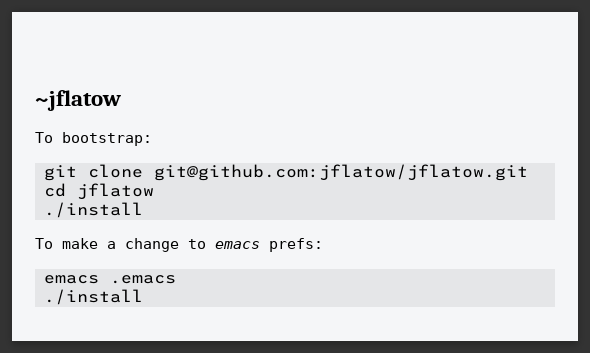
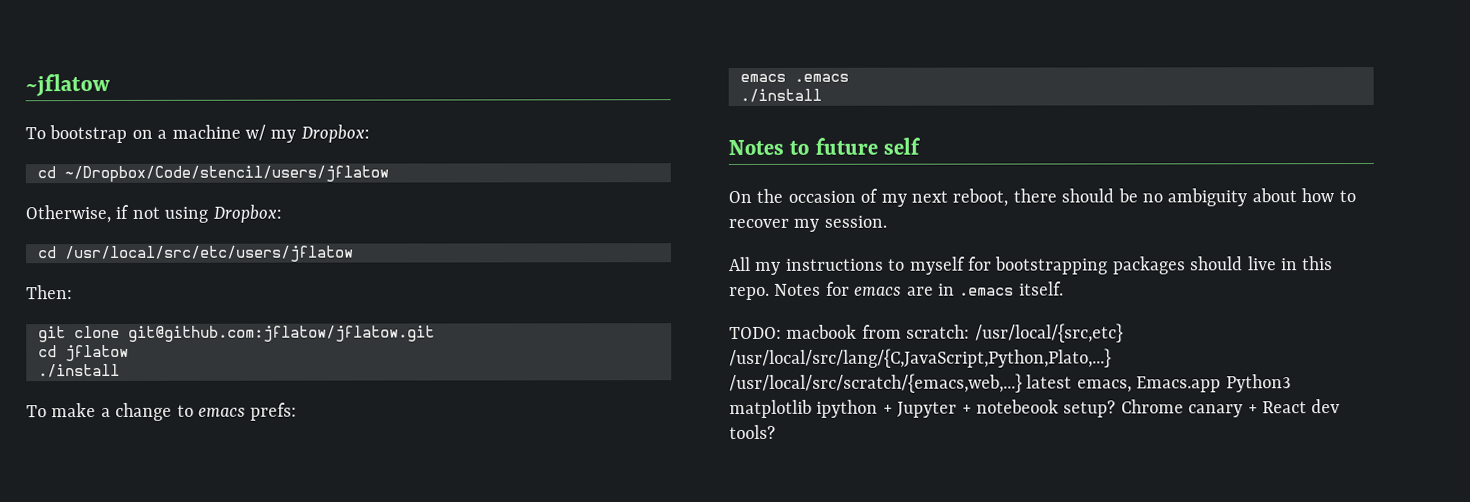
- To bootstrap:
+ To bootstrap on a machine w/ my Dropbox:
+ cd ~/Dropbox/Code/stencil/users/jflatow
+ Otherwise, if not using Dropbox:
+ cd /usr/local/src/etc/users/jflatow
+ Then:
+ Notes to future self
+ On the occasion of my next reboot, there should be no ambiguity about how to recover my session.
+ All my instructions to myself for bootstrapping packages should live in this repo. Notes for emacs are in .emacs itself.
+ TODO: macbook from scratch: /usr/local/{src,etc} /usr/local/src/lang/{C,JavaScript,Python,Plato,...} /usr/local/src/scratch/{emacs,web,...} latest emacs, Emacs.app Python3 matplotlib ipython + Jupyter + notebeook setup? Chrome canary + React dev tools?

